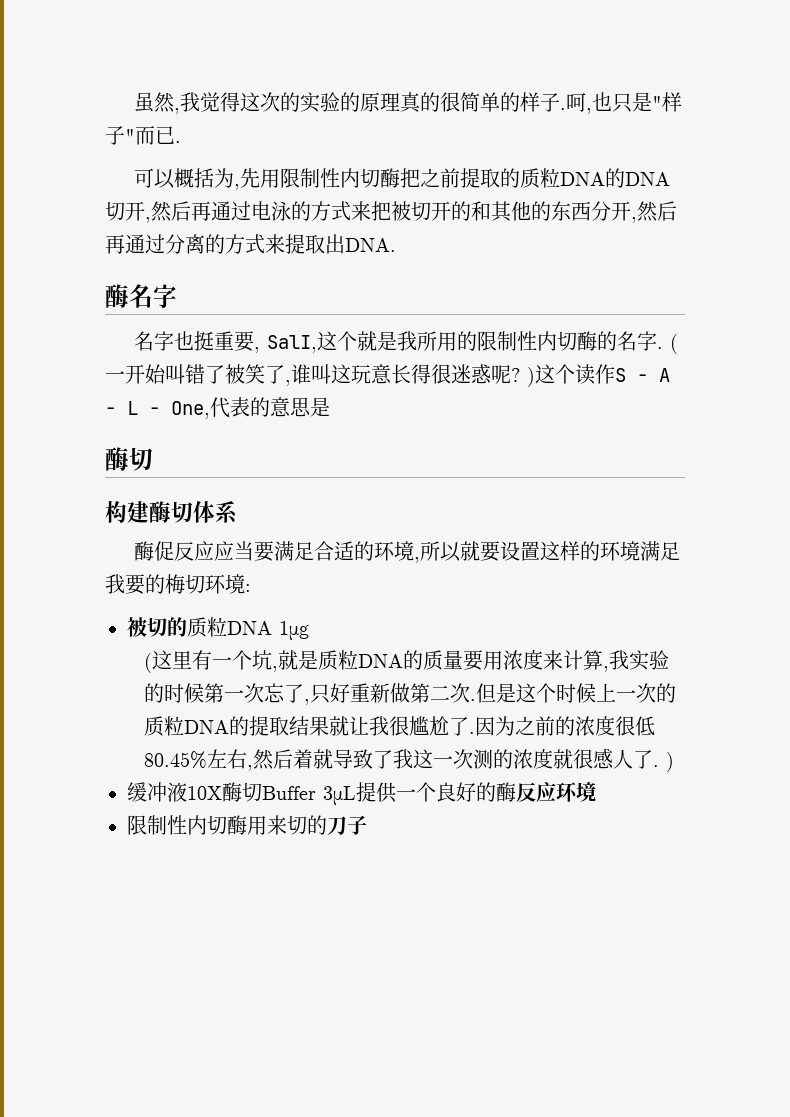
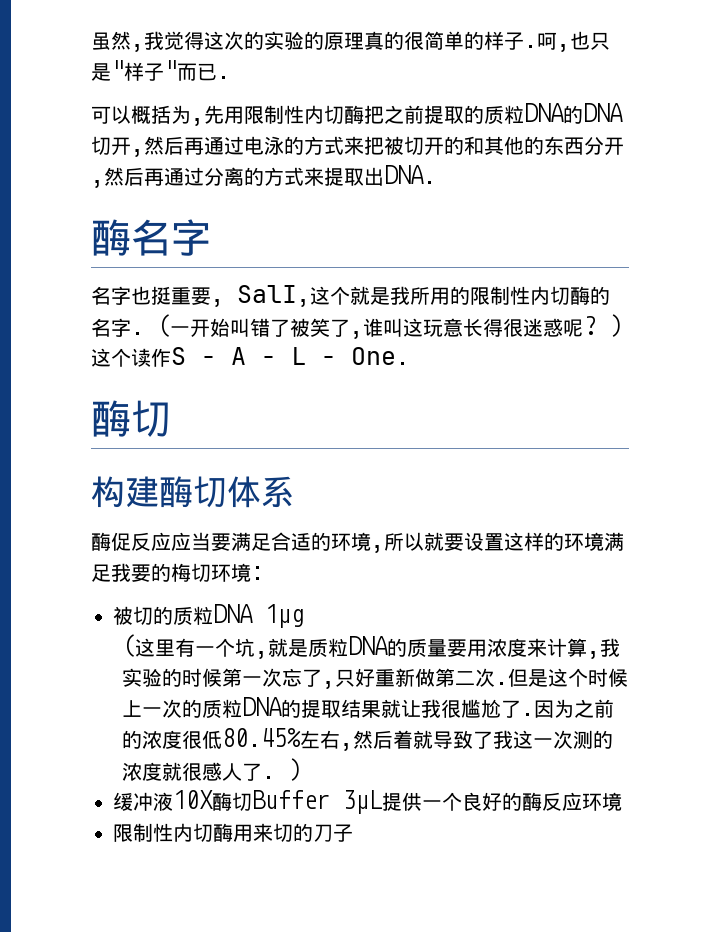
- (一开始叫错了被笑了,谁叫这玩意长得很迷惑呢? )这个读作S - A - L - One,代表的意思是
+ (一开始叫错了被笑了,谁叫这玩意长得很迷惑呢? )这个读作S - A - L - One.

